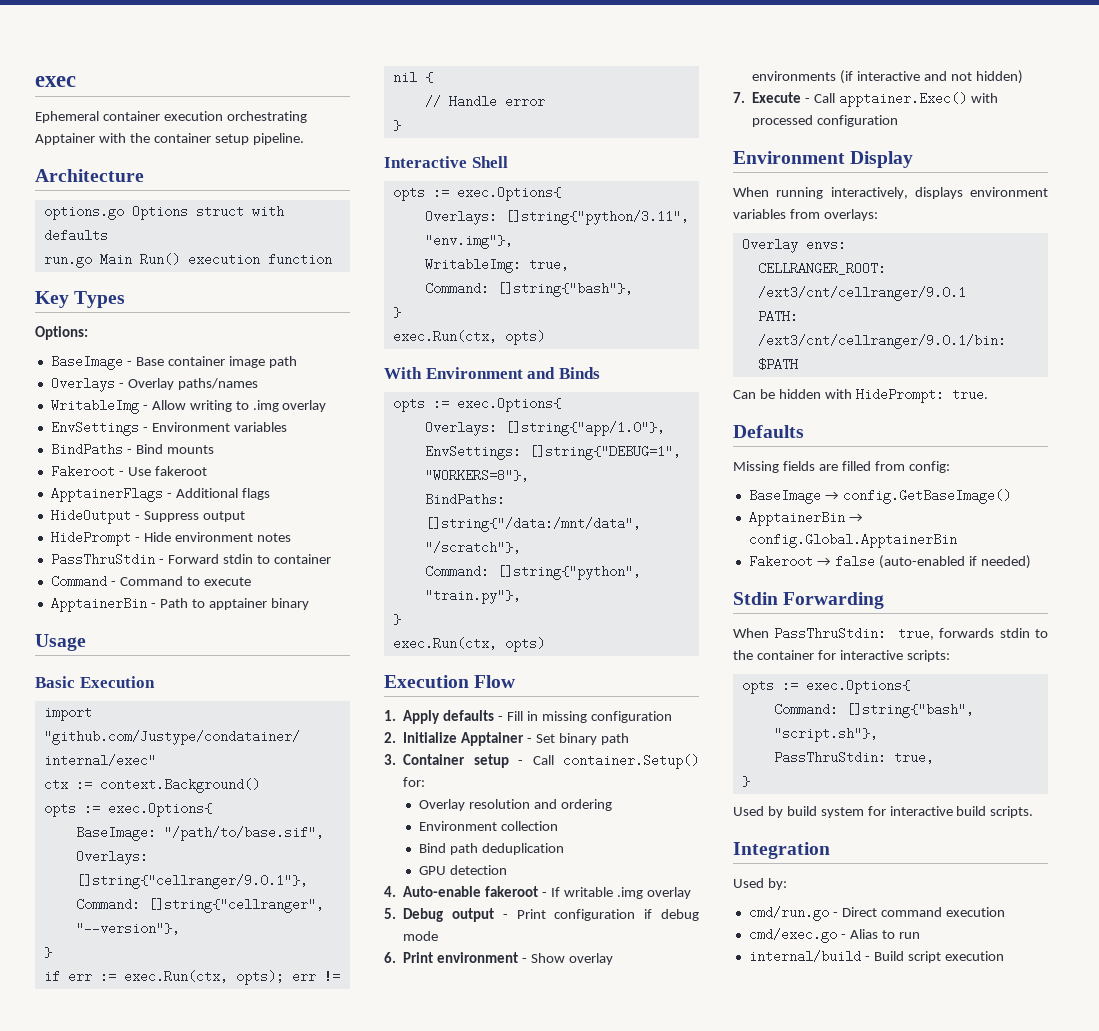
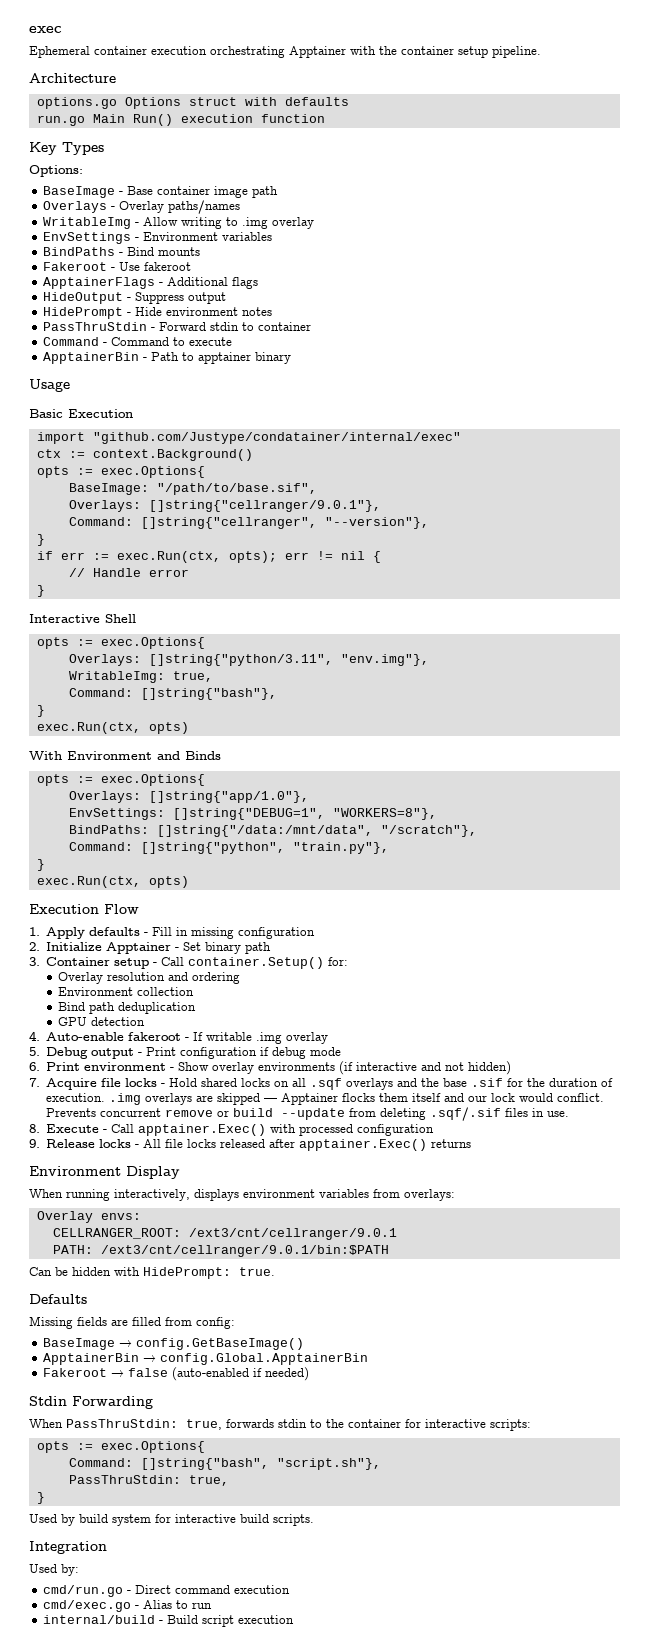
- 7. Execute - Call apptainer.Exec() with processed configuration
+ 7. Acquire file locks - Hold shared locks on all .sqf overlays and the base .sif for the duration of execution. .img overlays are skipped — Apptainer flocks them itself and our lock would conflict. Prevents concurrent remove or build --update from deleting .sqf/.sif files in use.
+ 8. Execute - Call apptainer.Exec() with processed configuration
+ 9. Release locks - All file locks released after apptainer.Exec() returns

